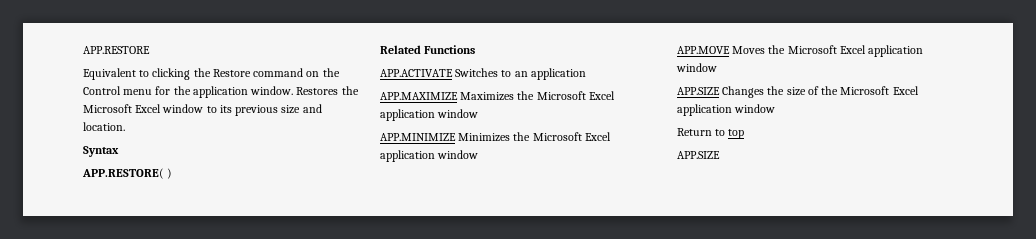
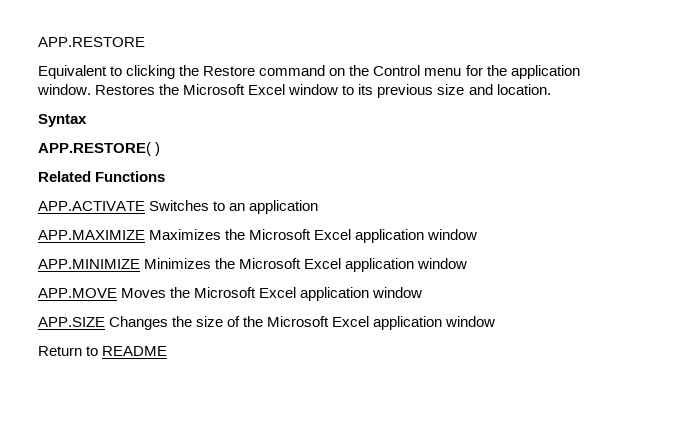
- Return to top
- APP.SIZE
+ Return to README

